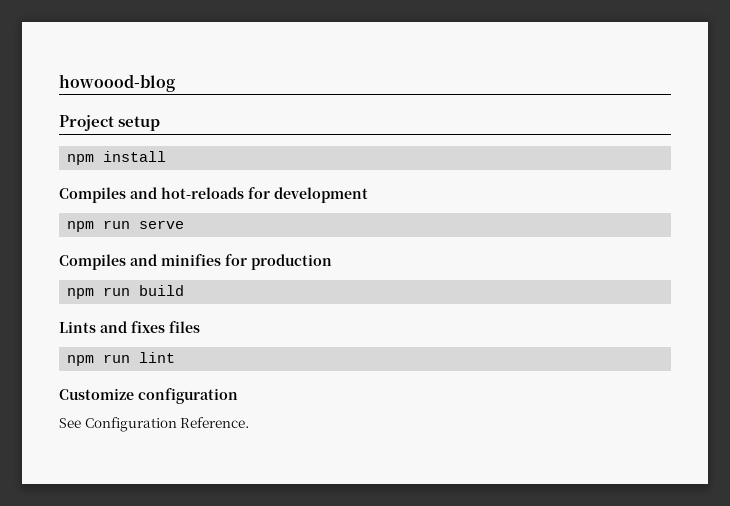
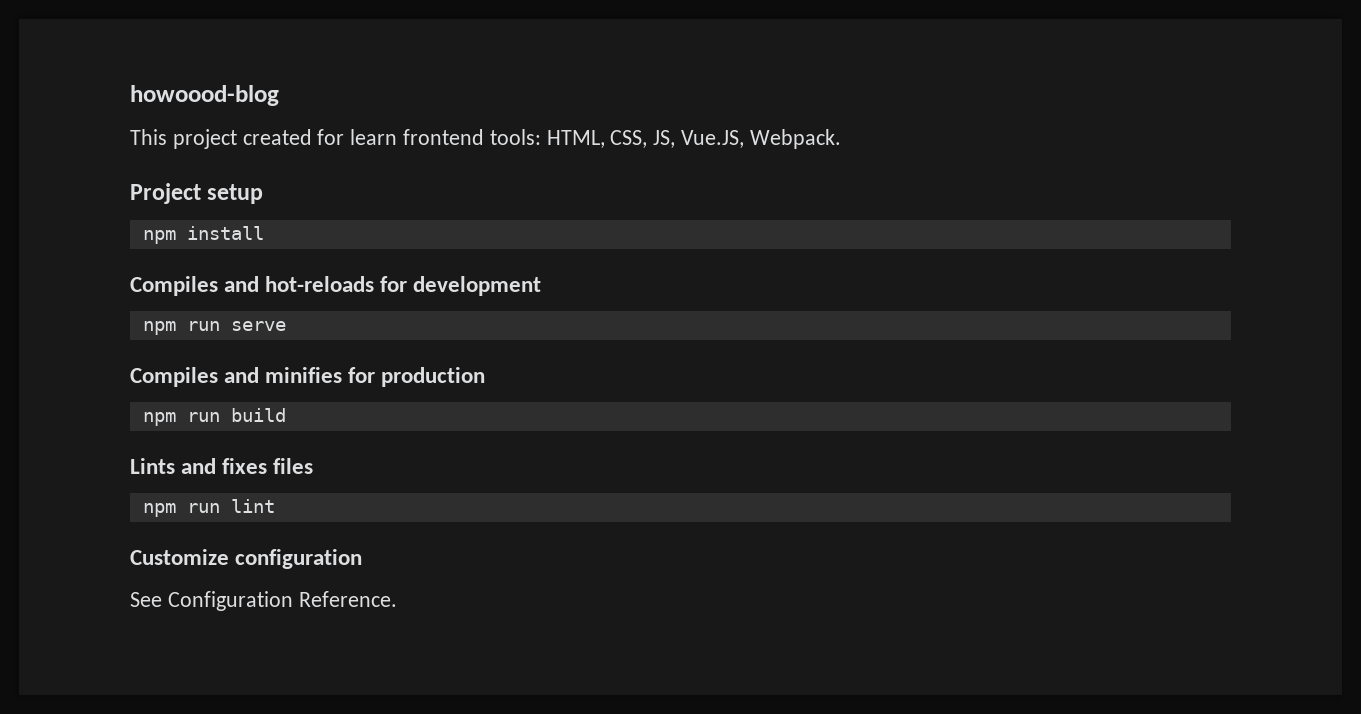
+ This project created for learn frontend tools: HTML, CSS, JS, Vue.JS, Webpack.

